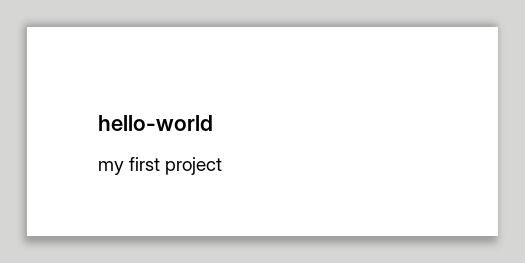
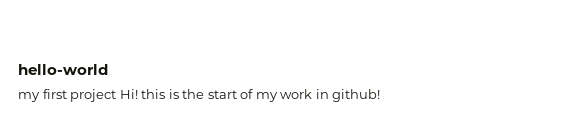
- my first project
+ my first project Hi! this is the start of my work in github!

